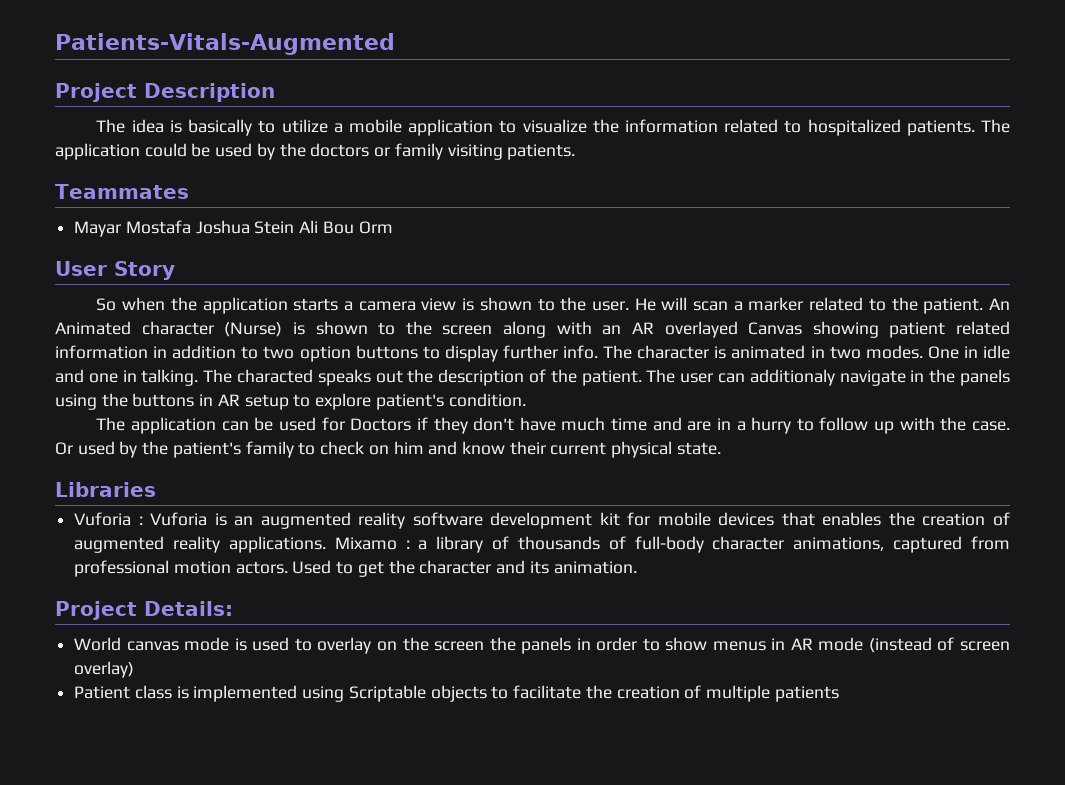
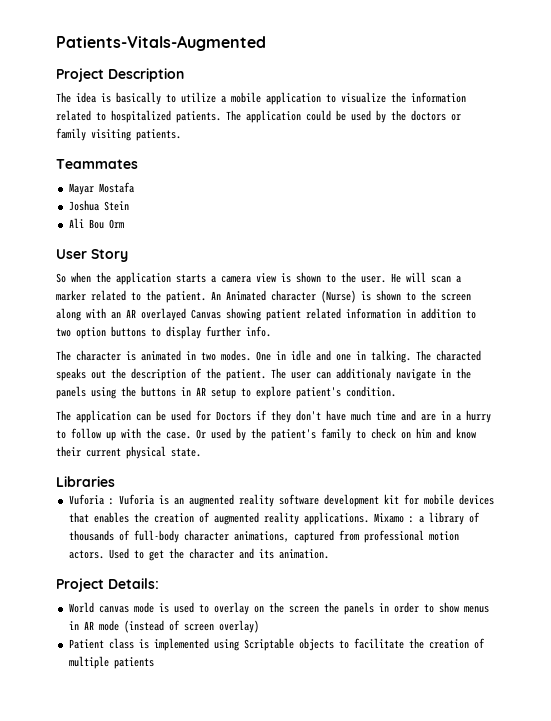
- Mayar Mostafa Joshua Stein Ali Bou Orm
+ Mayar Mostafa
+ Joshua Stein
+ Ali Bou Orm
- An Animated character (Nurse) is shown to the screen along with an AR overlayed Canvas showing patient related information in addition to two option buttons to display further info. The character is animated in two modes.
+ An Animated character (Nurse) is shown to the screen along with an AR overlayed Canvas showing patient related information in addition to two option buttons to display further info.
+ The character is animated in two modes.

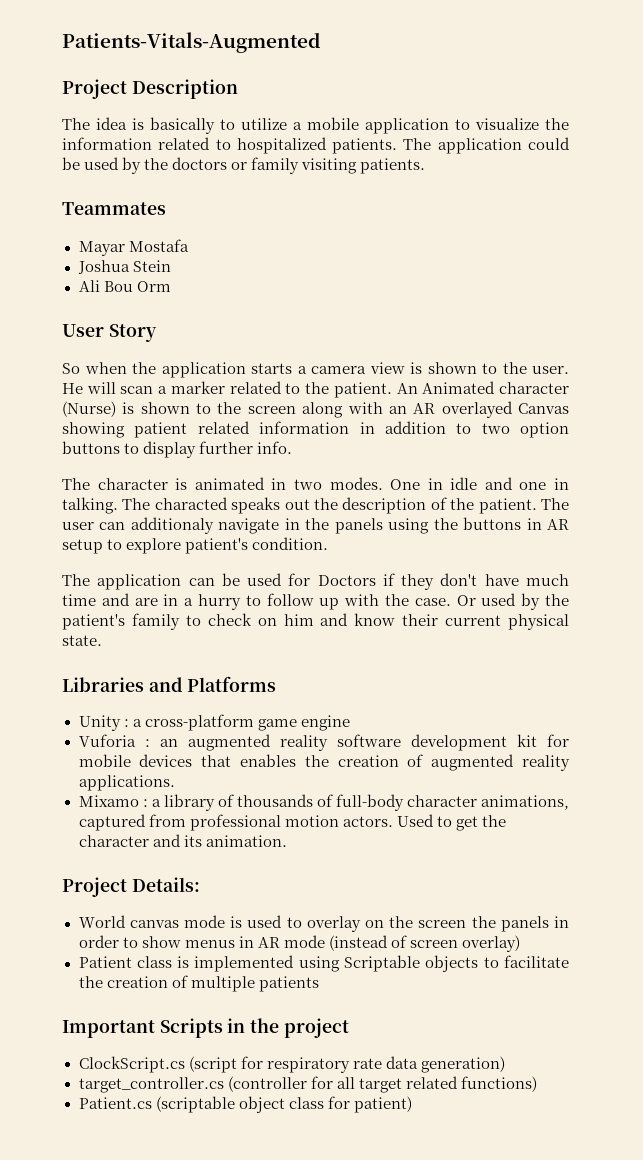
- Libraries
+ Libraries and Platforms
+ Unity : a cross-platform game engine
- Vuforia : Vuforia is an augmented reality software development kit for mobile devices that enables the creation of augmented reality applications. Mixamo : a library of thousands of full-body character animations, captured from professional motion actors.
+ Vuforia : an augmented reality software development kit for mobile devices that enables the creation of augmented reality applications.
+ Mixamo : a library of thousands of full-body character animations, captured from professional motion actors.
+ Important Scripts in the project
+ ClockScript.cs (script for respiratory rate data generation)
+ target_controller.cs (controller for all target related functions)
+ Patient.cs (scriptable object class for patient)

